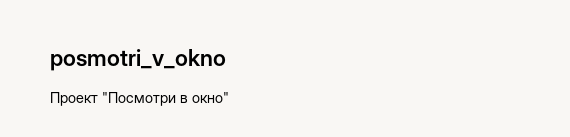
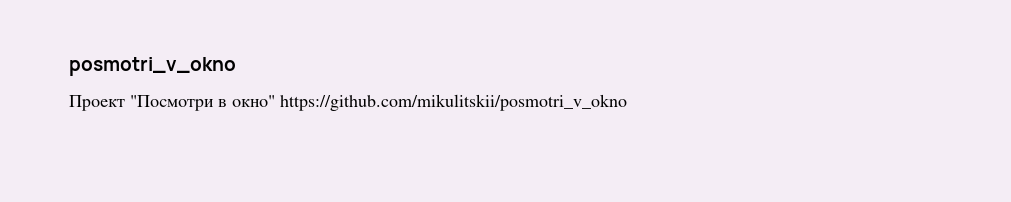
- Проект "Посмотри в окно"
+ Проект "Посмотри в окно" https://github.com/mikulitskii/posmotri_v_okno

